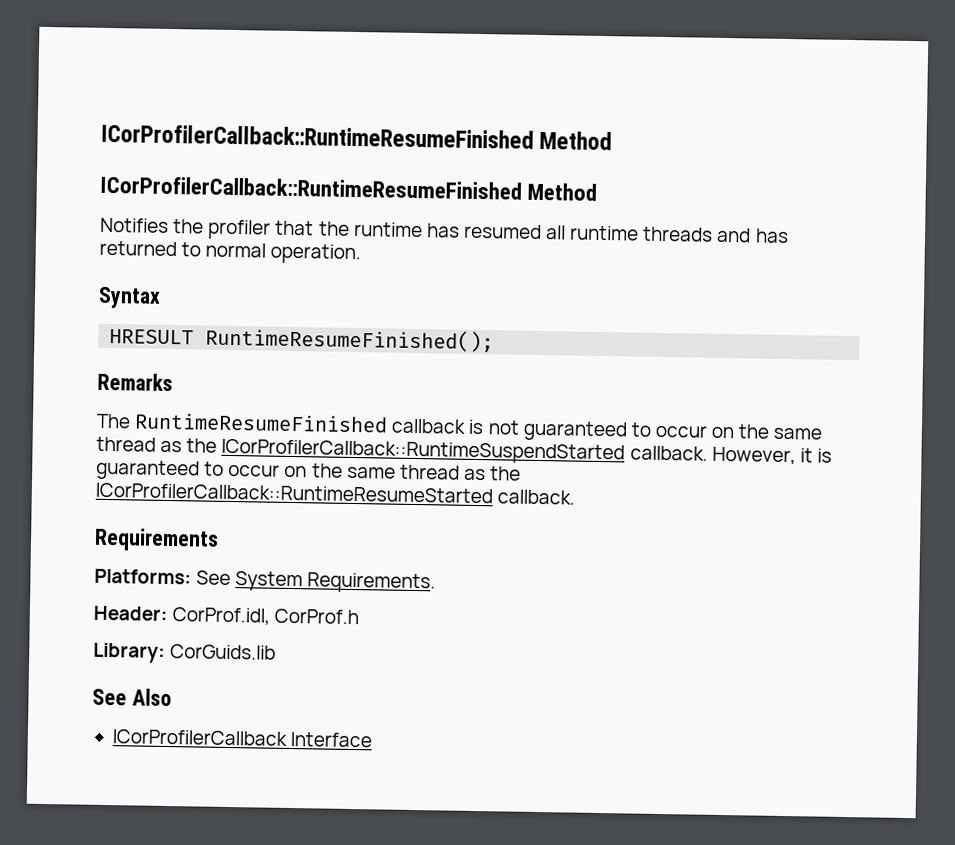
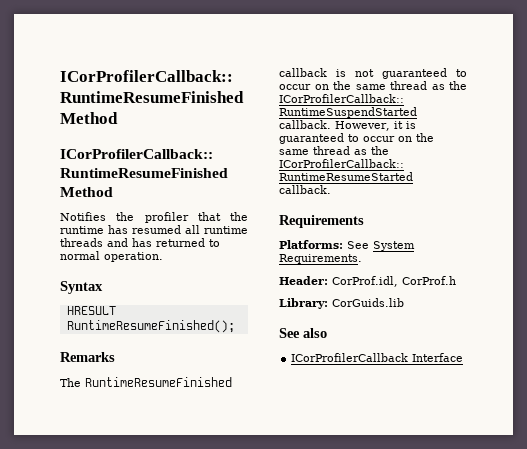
- See Also
+ See also

